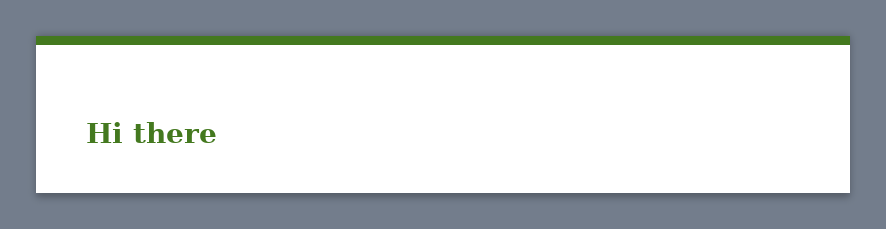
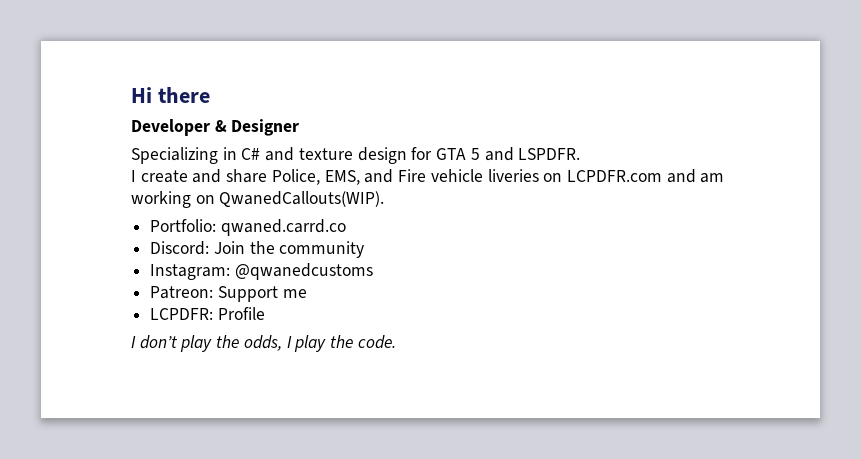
+ Developer & Designer
+ Specializing in C# and texture design for GTA 5 and LSPDFR.
+ I create and share Police, EMS, and Fire vehicle liveries on LCPDFR.com and am working on QwanedCallouts(WIP).
+ Portfolio: qwaned.carrd.co
+ Discord: Join the community
+ Instagram: @qwanedcustoms
+ Patreon: Support me
+ LCPDFR: Profile
+ I don’t play the odds, I play the code.

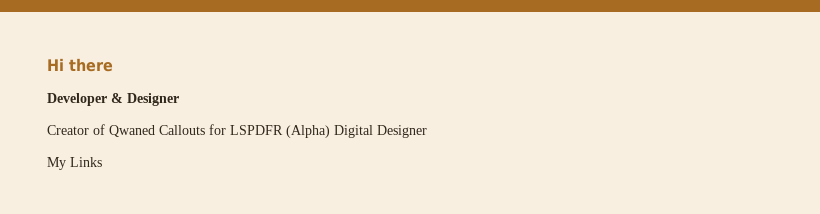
- Specializing in C# and texture design for GTA 5 and LSPDFR.
- I create and share Police, EMS, and Fire vehicle liveries on LCPDFR.com and am working on QwanedCallouts(WIP).
- Portfolio: qwaned.carrd.co
- Discord: Join the community
- Instagram: @qwanedcustoms
- Patreon: Support me
- LCPDFR: Profile
- I don’t play the odds, I play the code.
+ Creator of Qwaned Callouts for LSPDFR (Alpha) Digital Designer
+ My Links

